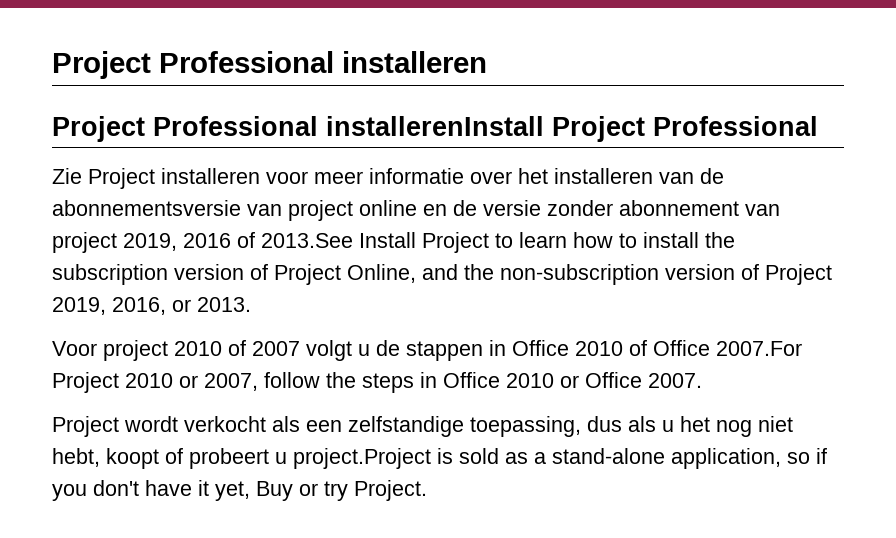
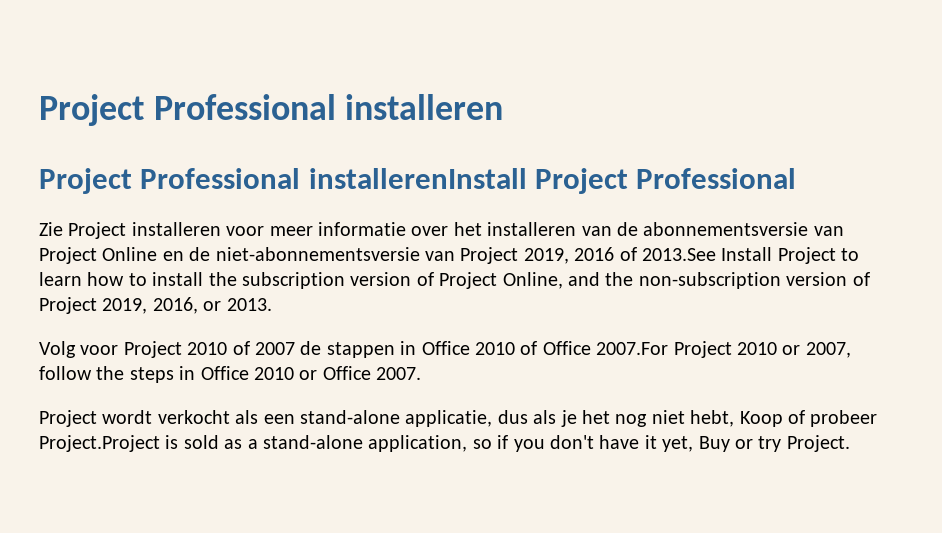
- Zie Project installeren voor meer informatie over het installeren van de abonnementsversie van project online en de versie zonder abonnement van project 2019, 2016 of 2013.See Install Project to learn how to install the subscription version of Project Online, and the non-subscription version of Project 2019, 2016, or 2013.
+ Zie Project installeren voor meer informatie over het installeren van de abonnementsversie van Project Online en de niet-abonnementsversie van Project 2019, 2016 of 2013.See Install Project to learn how to install the subscription version of Project Online, and the non-subscription version of Project 2019, 2016, or 2013.
- Voor project 2010 of 2007 volgt u de stappen in Office 2010 of Office 2007.For Project 2010 or 2007, follow the steps in Office 2010 or Office 2007.
+ Volg voor Project 2010 of 2007 de stappen in Office 2010 of Office 2007.For Project 2010 or 2007, follow the steps in Office 2010 or Office 2007.
- Project wordt verkocht als een zelfstandige toepassing, dus als u het nog niet hebt, koopt of probeert u project.Project is sold as a stand-alone application, so if you don't have it yet, Buy or try Project.
+ Project wordt verkocht als een stand-alone applicatie, dus als je het nog niet hebt, Koop of probeer Project.Project is sold as a stand-alone application, so if you don't have it yet, Buy or try Project.

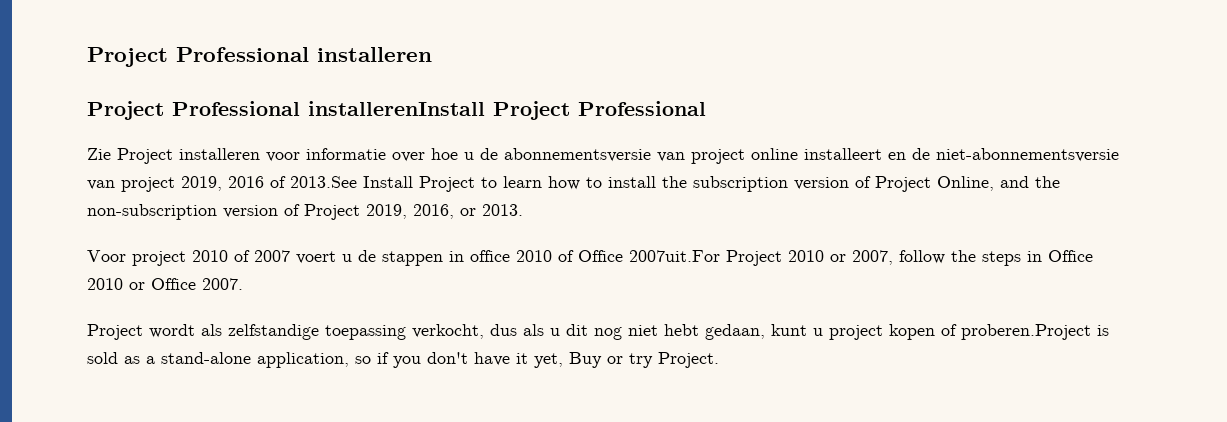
- Zie Project installeren voor meer informatie over het installeren van de abonnementsversie van Project Online en de niet-abonnementsversie van Project 2019, 2016 of 2013.See Install Project to learn how to install the subscription version of Project Online, and the non-subscription version of Project 2019, 2016, or 2013.
+ Zie Project installeren voor informatie over hoe u de abonnementsversie van project online installeert en de niet-abonnementsversie van project 2019, 2016 of 2013.See Install Project to learn how to install the subscription version of Project Online, and the non-subscription version of Project 2019, 2016, or 2013.
- Volg voor Project 2010 of 2007 de stappen in Office 2010 of Office 2007.For Project 2010 or 2007, follow the steps in Office 2010 or Office 2007.
+ Voor project 2010 of 2007 voert u de stappen in office 2010 of Office 2007uit.For Project 2010 or 2007, follow the steps in Office 2010 or Office 2007.
- Project wordt verkocht als een stand-alone applicatie, dus als je het nog niet hebt, Koop of probeer Project.Project is sold as a stand-alone application, so if you don't have it yet, Buy or try Project.
+ Project wordt als zelfstandige toepassing verkocht, dus als u dit nog niet hebt gedaan, kunt u project kopen of proberen.Project is sold as a stand-alone application, so if you don't have it yet, Buy or try Project.

